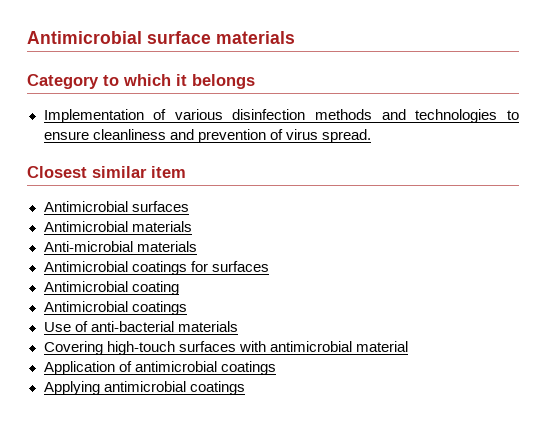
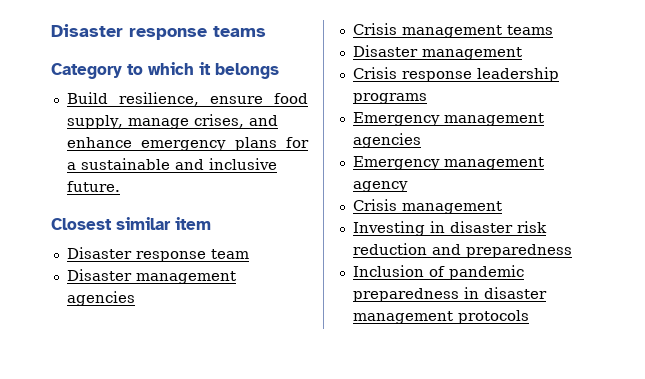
- Antimicrobial surface materials
+ Disaster response teams
- Implementation of various disinfection methods and technologies to ensure cleanliness and prevention of virus spread.
+ Build resilience, ensure food supply, manage crises, and enhance emergency plans for a sustainable and inclusive future.
  Closest similar item
- Antimicrobial surfaces
- Antimicrobial materials
- Anti-microbial materials
- Antimicrobial coatings for surfaces
- Antimicrobial coating
- Antimicrobial coatings
- Use of anti-bacterial materials
- Covering high-touch surfaces with antimicrobial material
- Application of antimicrobial coatings
- Applying antimicrobial coatings
+ Disaster response team
+ Disaster management agencies
+ Crisis management teams
+ Disaster management
+ Crisis response leadership programs
+ Emergency management agencies
+ Emergency management agency
+ Crisis management
+ Investing in disaster risk reduction and preparedness
+ Inclusion of pandemic preparedness in disaster management protocols

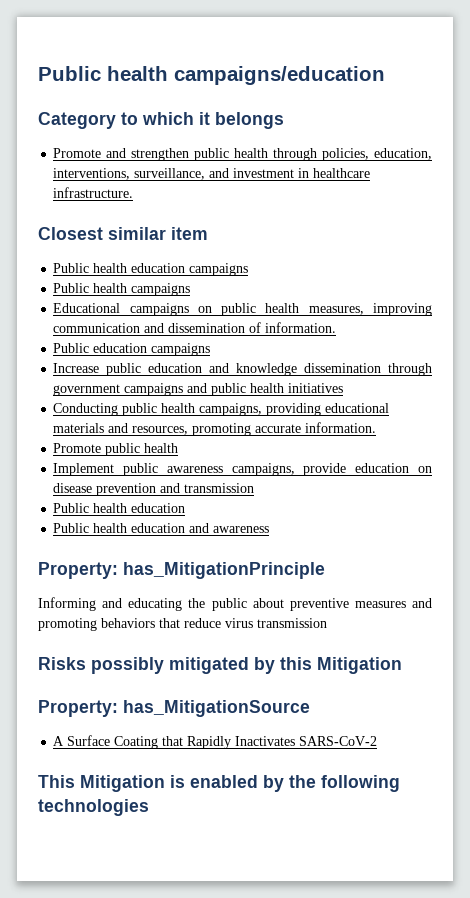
- Disaster response teams
+ Public health campaigns/education
- Build resilience, ensure food supply, manage crises, and enhance emergency plans for a sustainable and inclusive future.
+ Promote and strengthen public health through policies, education, interventions, surveillance, and investment in healthcare infrastructure.
  Closest similar item
- Disaster response team
- Disaster management agencies
- Crisis management teams
- Disaster management
- Crisis response leadership programs
- Emergency management agencies
- Emergency management agency
- Crisis management
- Investing in disaster risk reduction and preparedness
- Inclusion of pandemic preparedness in disaster management protocols
+ Public health education campaigns
+ Public health campaigns
+ Educational campaigns on public health measures, improving communication and dissemination of information.
+ Public education campaigns
+ Increase public education and knowledge dissemination through government campaigns and public health initiatives
+ Conducting public health campaigns, providing educational materials and resources, promoting accurate information.
+ Promote public health
+ Implement public awareness campaigns, provide education on disease prevention and transmission
+ Public health education
+ Public health education and awareness
+ Property: has_MitigationPrinciple
+ Informing and educating the public about preventive measures and promoting behaviors that reduce virus transmission
+ Risks possibly mitigated by this Mitigation
+ Property: has_MitigationSource
+ A Surface Coating that Rapidly Inactivates SARS-CoV-2
+ This Mitigation is enabled by the following technologies

